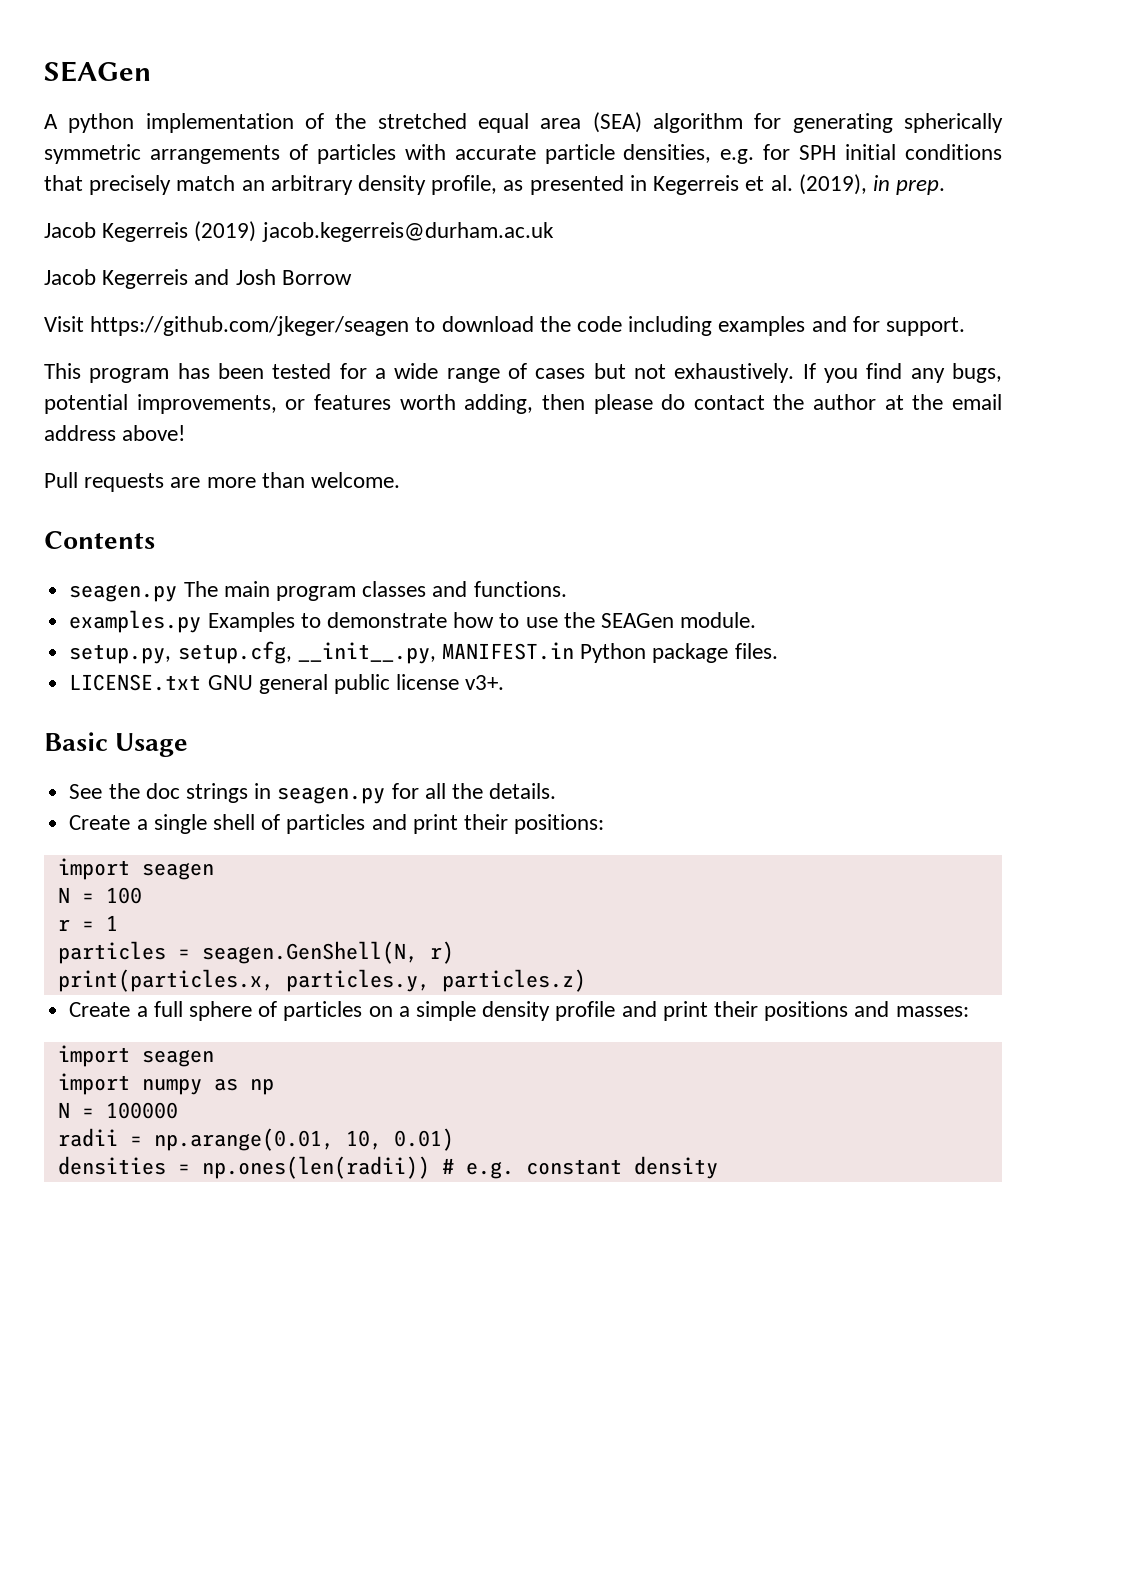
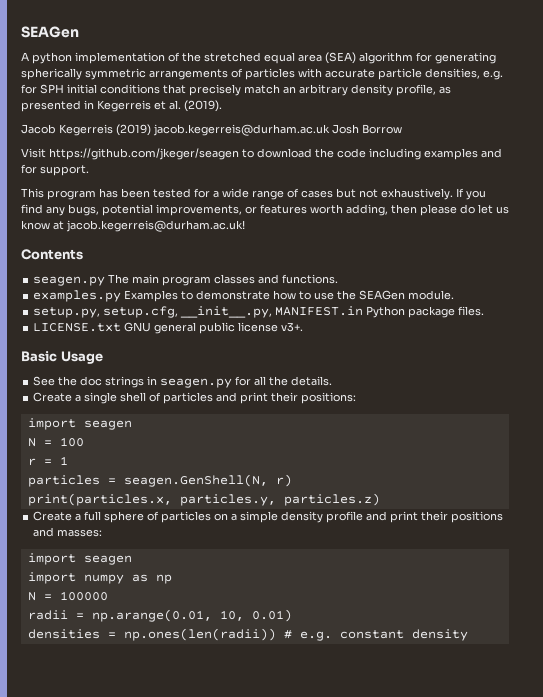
- A python implementation of the stretched equal area (SEA) algorithm for generating spherically symmetric arrangements of particles with accurate particle densities, e.g. for SPH initial conditions that precisely match an arbitrary density profile, as presented in Kegerreis et al. (2019), in prep.
+ A python implementation of the stretched equal area (SEA) algorithm for generating spherically symmetric arrangements of particles with accurate particle densities, e.g. for SPH initial conditions that precisely match an arbitrary density profile, as presented in Kegerreis et al. (2019).
- Jacob Kegerreis (2019) jacob.kegerreis@durham.ac.uk
- Jacob Kegerreis and Josh Borrow
+ Jacob Kegerreis (2019) jacob.kegerreis@durham.ac.uk Josh Borrow
- If you find any bugs, potential improvements, or features worth adding, then please do contact the author at the email address above!
- Pull requests are more than welcome.
+ If you find any bugs, potential improvements, or features worth adding, then please do let us know at jacob.kegerreis@durham.ac.uk!

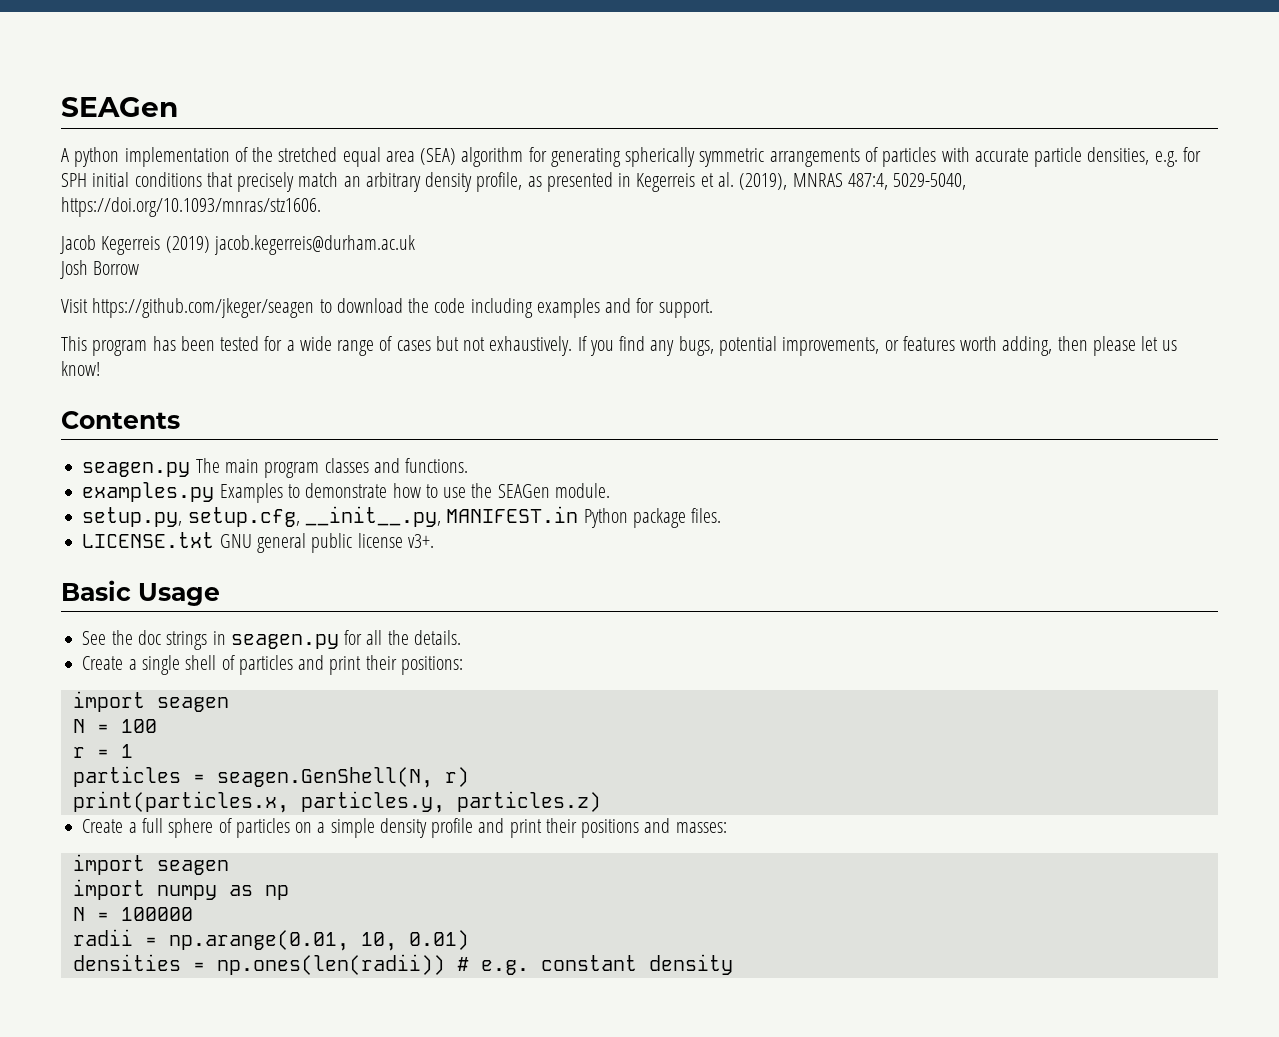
- A python implementation of the stretched equal area (SEA) algorithm for generating spherically symmetric arrangements of particles with accurate particle densities, e.g. for SPH initial conditions that precisely match an arbitrary density profile, as presented in Kegerreis et al. (2019).
+ A python implementation of the stretched equal area (SEA) algorithm for generating spherically symmetric arrangements of particles with accurate particle densities, e.g. for SPH initial conditions that precisely match an arbitrary density profile, as presented in Kegerreis et al. (2019), MNRAS 487:4, 5029-5040, https://doi.org/10.1093/mnras/stz1606.
- Jacob Kegerreis (2019) jacob.kegerreis@durham.ac.uk Josh Borrow
+ Jacob Kegerreis (2019) jacob.kegerreis@durham.ac.uk
+ Josh Borrow
- If you find any bugs, potential improvements, or features worth adding, then please do let us know at jacob.kegerreis@durham.ac.uk!
+ If you find any bugs, potential improvements, or features worth adding, then please let us know!

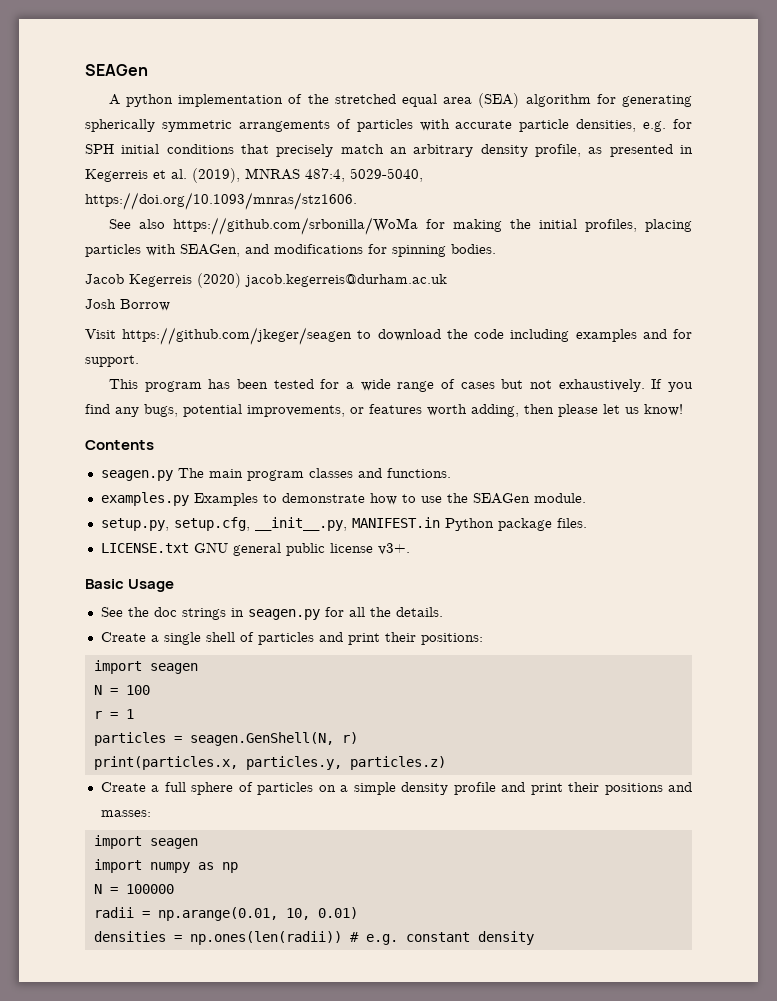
+ See also https://github.com/srbonilla/WoMa for making the initial profiles, placing particles with SEAGen, and modifications for spinning bodies.
- Jacob Kegerreis (2019) jacob.kegerreis@durham.ac.uk
+ Jacob Kegerreis (2020) jacob.kegerreis@durham.ac.uk

